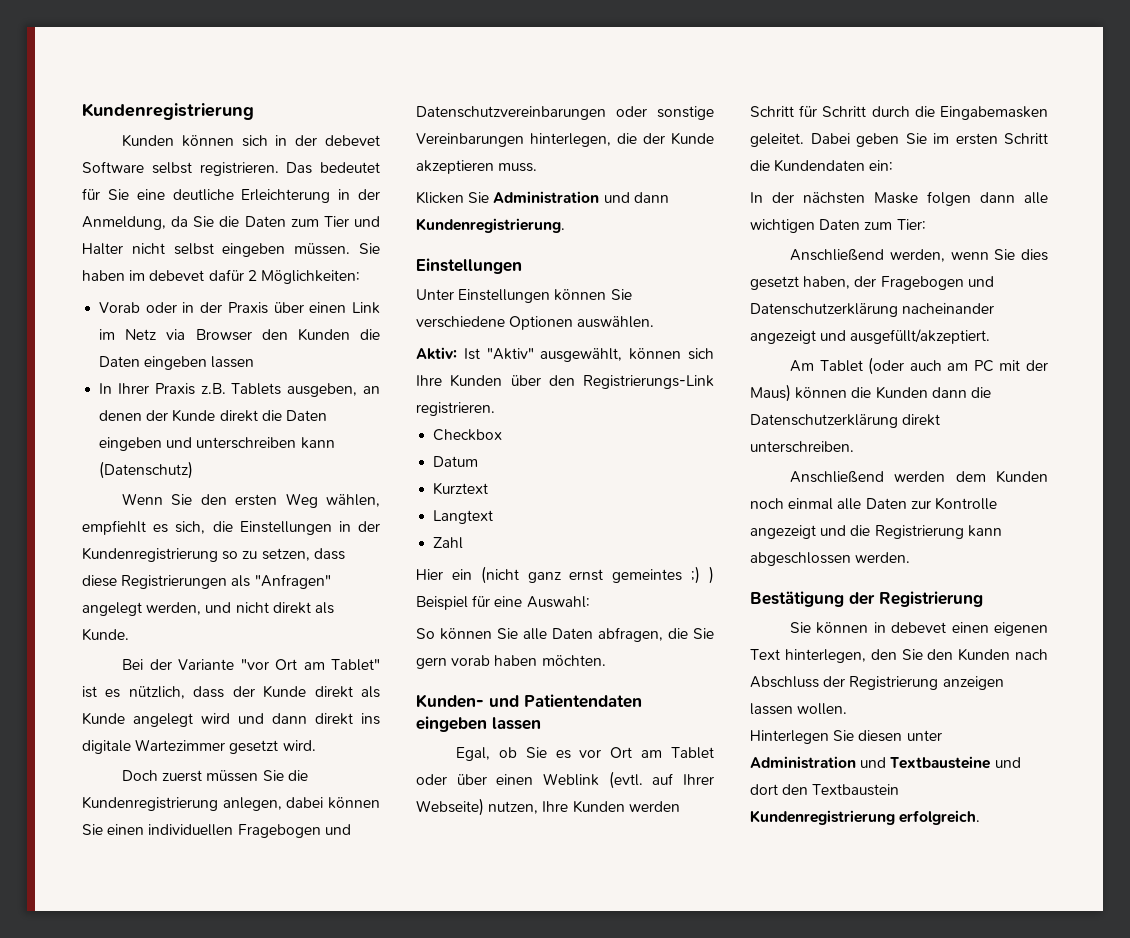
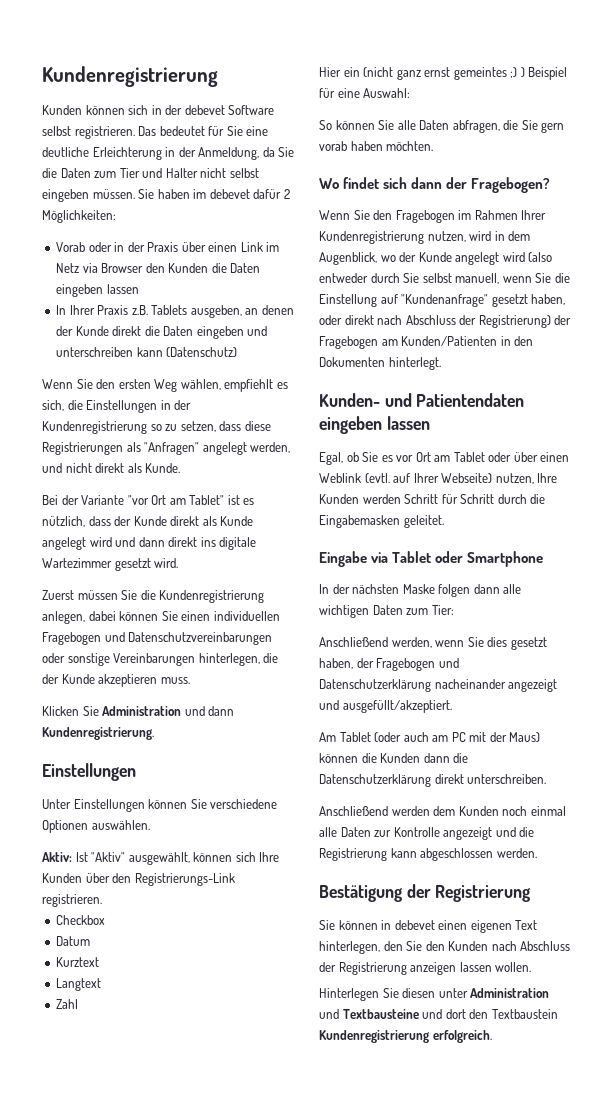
- Doch zuerst müssen Sie die Kundenregistrierung anlegen, dabei können Sie einen individuellen Fragebogen und Datenschutzvereinbarungen oder sonstige Vereinbarungen hinterlegen, die der Kunde akzeptieren muss.
+ Zuerst müssen Sie die Kundenregistrierung anlegen, dabei können Sie einen individuellen Fragebogen und Datenschutzvereinbarungen oder sonstige Vereinbarungen hinterlegen, die der Kunde akzeptieren muss.
+ Wo findet sich dann der Fragebogen?
+ Wenn Sie den Fragebogen im Rahmen Ihrer Kundenregistrierung nutzen, wird in dem Augenblick, wo der Kunde angelegt wird (also entweder durch Sie selbst manuell, wenn Sie die Einstellung auf "Kundenanfrage" gesetzt haben, oder direkt nach Abschluss der Registrierung) der Fragebogen am Kunden/Patienten in den Dokumenten hinterlegt.
- Egal, ob Sie es vor Ort am Tablet oder über einen Weblink (evtl. auf Ihrer Webseite) nutzen, Ihre Kunden werden Schritt für Schritt durch die Eingabemasken geleitet. Dabei geben Sie im ersten Schritt die Kundendaten ein:
+ Egal, ob Sie es vor Ort am Tablet oder über einen Weblink (evtl. auf Ihrer Webseite) nutzen, Ihre Kunden werden Schritt für Schritt durch die Eingabemasken geleitet.
+ Eingabe via Tablet oder Smartphone

